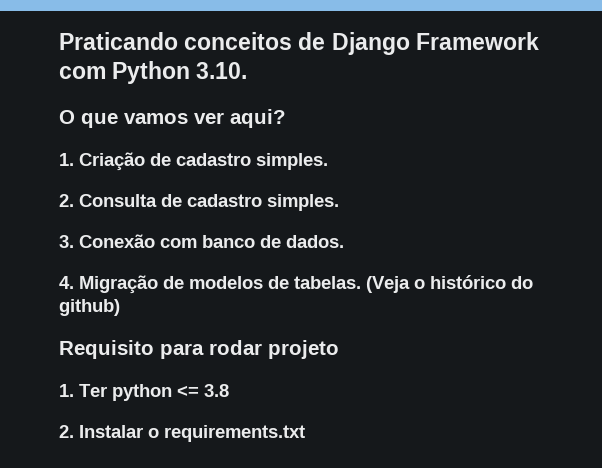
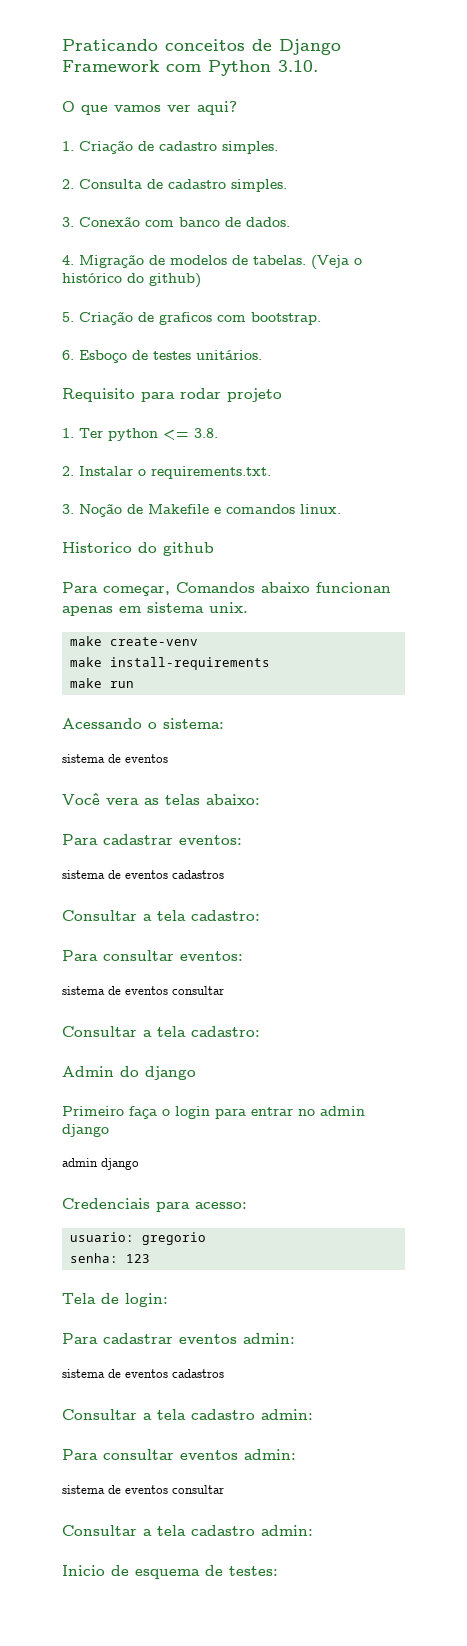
+ 5. Criação de graficos com bootstrap.
+ 6. Esboço de testes unitários.
- 1. Ter python <= 3.8
+ 1. Ter python <= 3.8.
- 2. Instalar o requirements.txt
+ 2. Instalar o requirements.txt.
+ 3. Noção de Makefile e comandos linux.
+ Historico do github
+ Para começar, Comandos abaixo funcionan apenas em sistema unix.
+ make create-venv
+ make install-requirements
+ make run
+ Acessando o sistema:
+ sistema de eventos
+ Você vera as telas abaixo:
+ Para cadastrar eventos:
+ sistema de eventos cadastros
+ Consultar a tela cadastro:
+ Para consultar eventos:
+ sistema de eventos consultar
+ Consultar a tela cadastro:
+ Admin do django
+ Primeiro faça o login para entrar no admin django
+ admin django
+ Credenciais para acesso:
+ usuario: gregorio
+ senha: 123
+ Tela de login:
+ Para cadastrar eventos admin:
+ sistema de eventos cadastros
+ Consultar a tela cadastro admin:
+ Para consultar eventos admin:
+ sistema de eventos consultar
+ Consultar a tela cadastro admin:
+ Inicio de esquema de testes:

